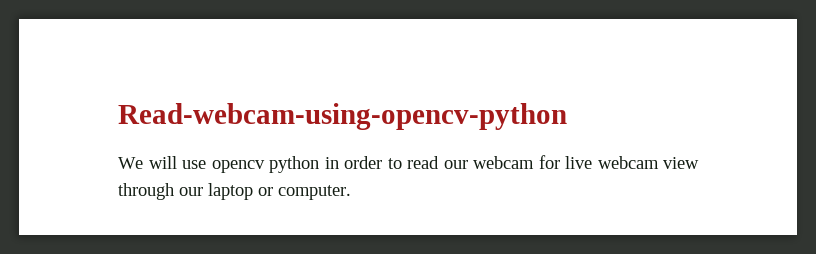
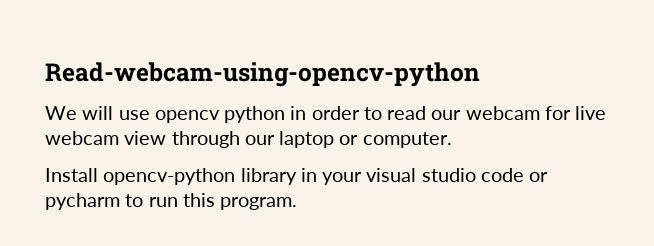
+ Install opencv-python library in your visual studio code or pycharm to run this program.

